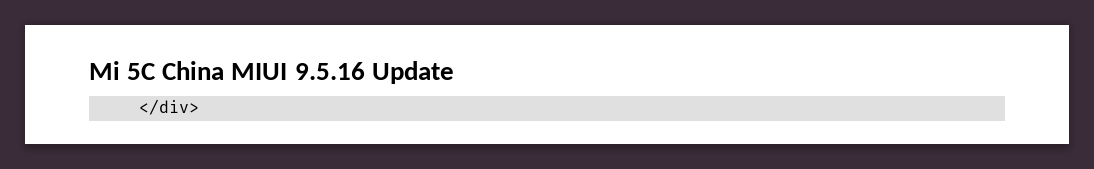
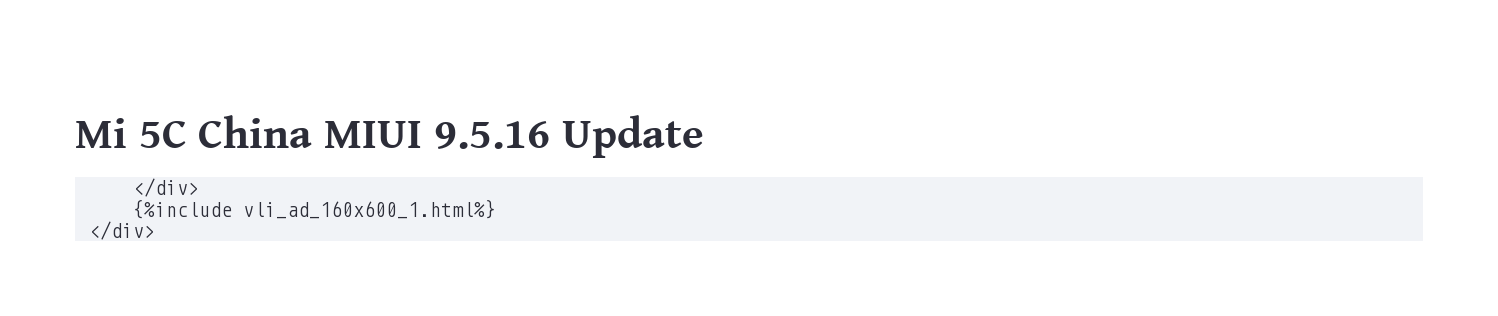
+ {%include vli_ad_160x600_1.html%}
+ </div>

